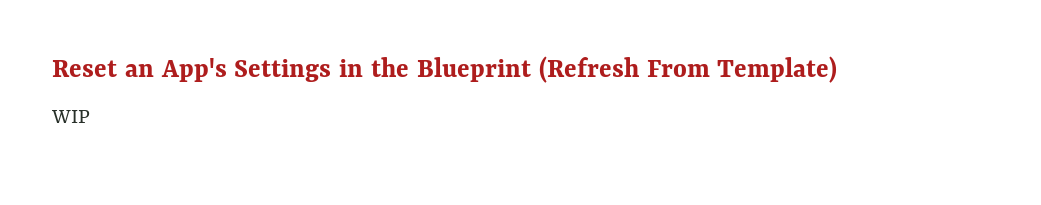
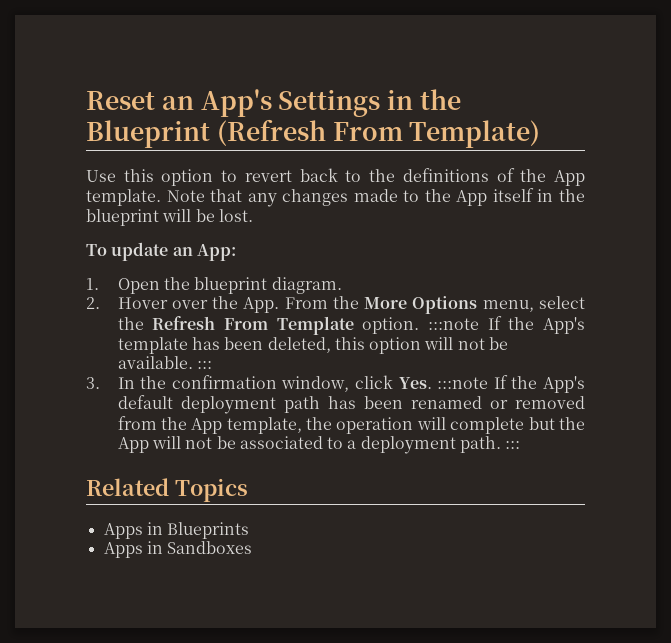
- WIP
+ Use this option to revert back to the definitions of the App template. Note that any changes made to the App itself in the blueprint will be lost.
+ To update an App:
+ 1. Open the blueprint diagram.
+ 2. Hover over the App. From the More Options menu, select the Refresh From Template option. :::note If the App's template has been deleted, this option will not be available. :::
+ 3. In the confirmation window, click Yes. :::note If the App's default deployment path has been renamed or removed from the App template, the operation will complete but the App will not be associated to a deployment path. :::
+ Related Topics
+ Apps in Blueprints
+ Apps in Sandboxes

